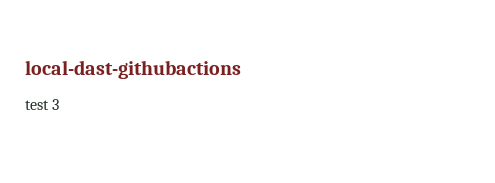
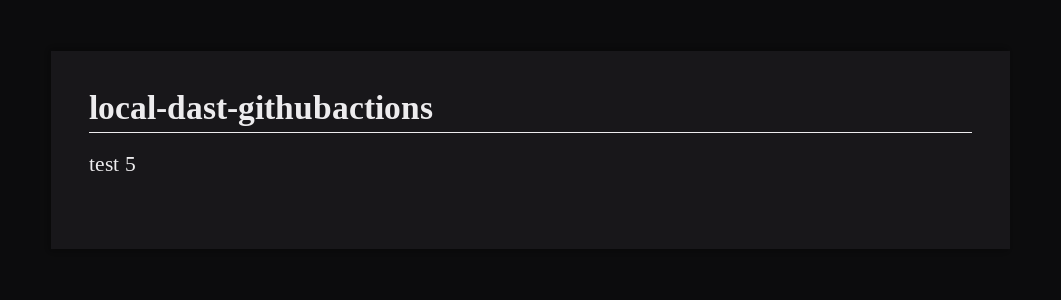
- test 3
+ test 5

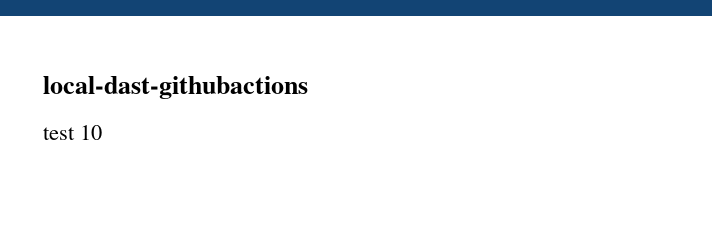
- test 5
+ test 10

